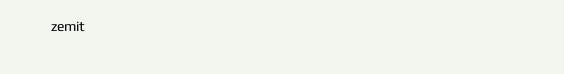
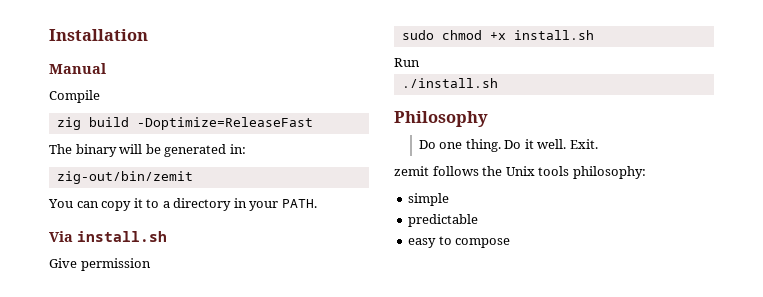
- zemit
+ Installation
+ Manual
+ Compile
+ zig build -Doptimize=ReleaseFast
+ The binary will be generated in:
+ zig-out/bin/zemit
+ You can copy it to a directory in your PATH.
+ Via install.sh
+ Give permission
+ sudo chmod +x install.sh
+ Run
+ ./install.sh
+ Philosophy
+ Do one thing. Do it well. Exit.
+ zemit follows the Unix tools philosophy:
+ simple
+ predictable
+ easy to compose

